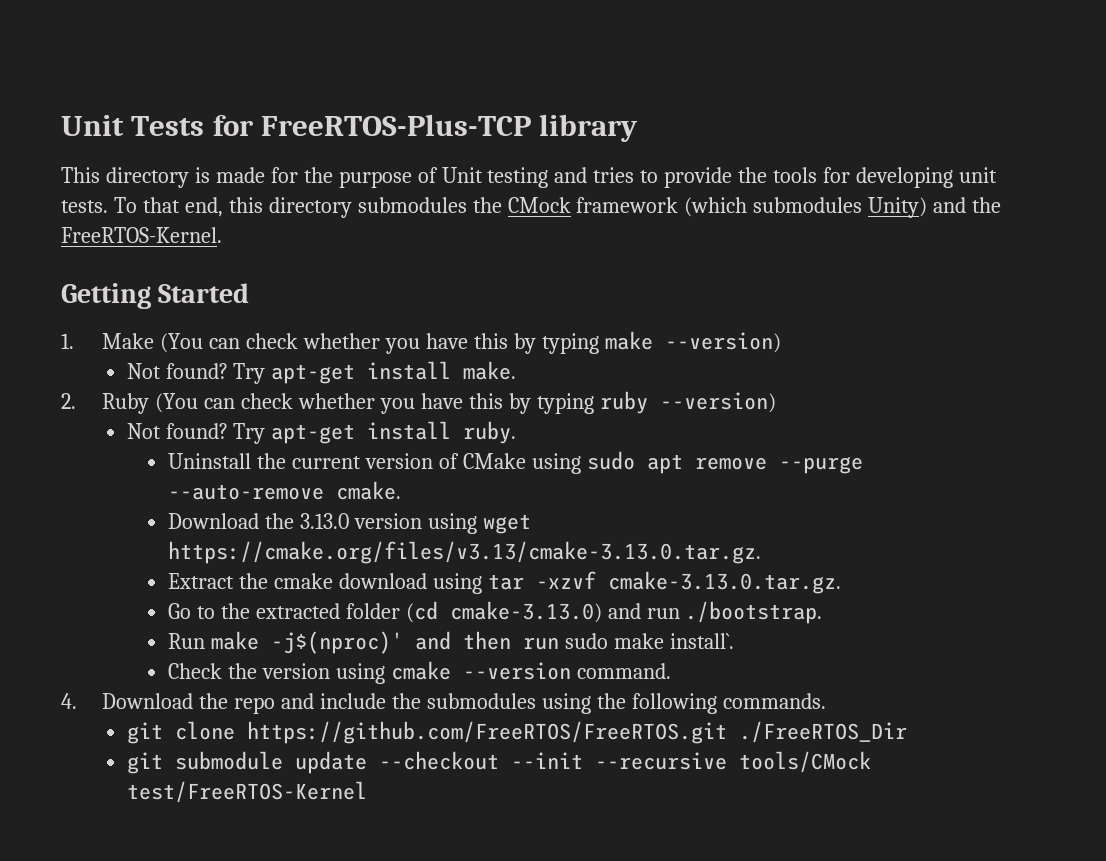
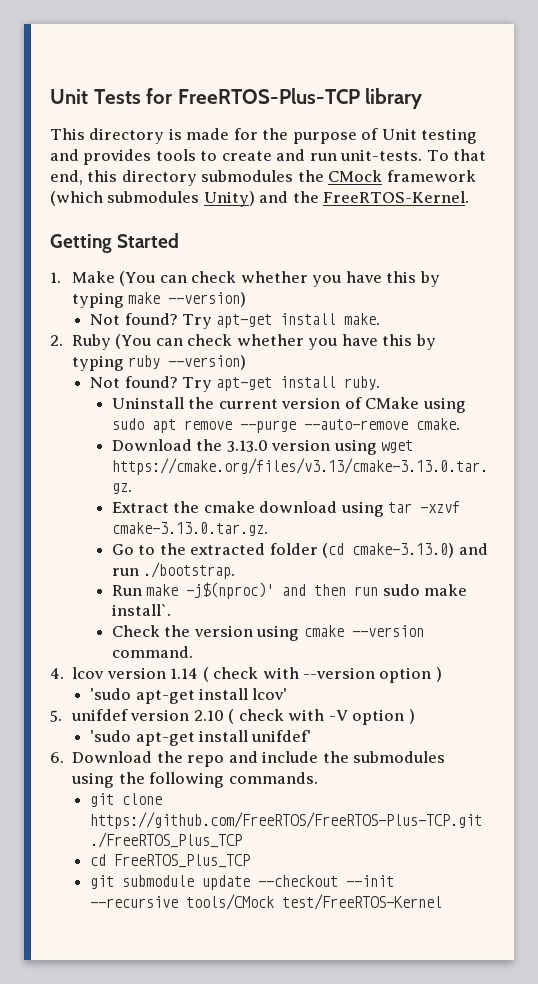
- This directory is made for the purpose of Unit testing and tries to provide the tools for developing unit tests.
+ This directory is made for the purpose of Unit testing and provides tools to create and run unit-tests.
- 4. Download the repo and include the submodules using the following commands.
+ 4. lcov version 1.14 ( check with --version option )
+ 'sudo apt-get install lcov'
+ 5. unifdef version 2.10 ( check with -V option )
+ 'sudo apt-get install unifdef'
+ 6. Download the repo and include the submodules using the following commands.
- git clone https://github.com/FreeRTOS/FreeRTOS.git ./FreeRTOS_Dir
+ git clone https://github.com/FreeRTOS/FreeRTOS-Plus-TCP.git ./FreeRTOS_Plus_TCP
+ cd FreeRTOS_Plus_TCP

